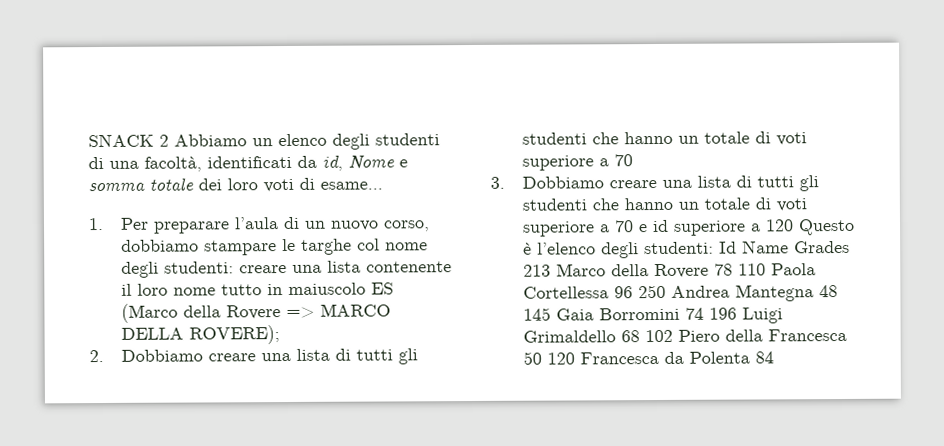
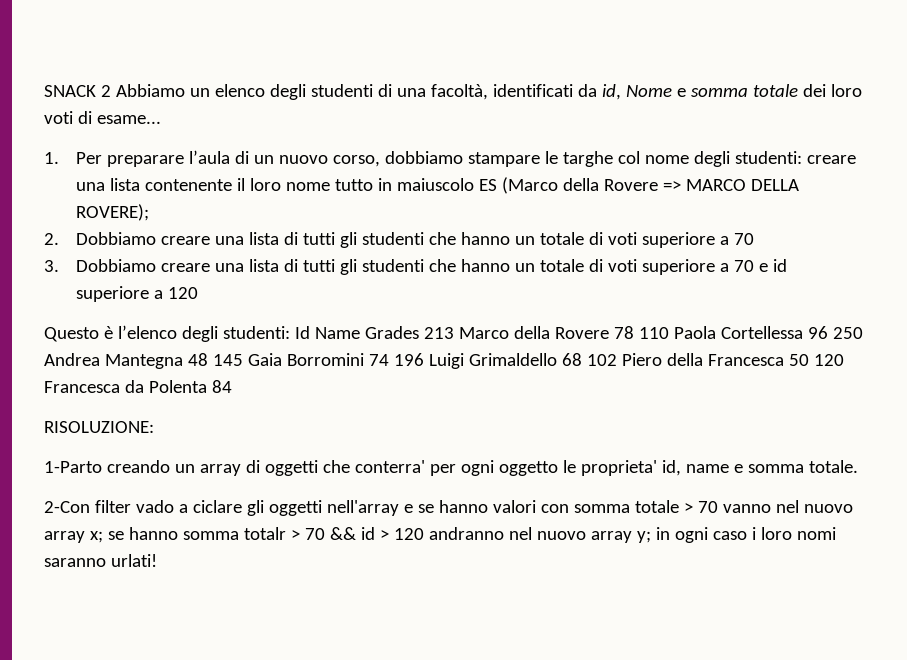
- 3. Dobbiamo creare una lista di tutti gli studenti che hanno un totale di voti superiore a 70 e id superiore a 120 Questo è l’elenco degli studenti:
+ 3. Dobbiamo creare una lista di tutti gli studenti che hanno un totale di voti superiore a 70 e id superiore a 120
+ Questo è l’elenco degli studenti:
+ RISOLUZIONE:
+ 1-Parto creando un array di oggetti che conterra' per ogni oggetto le proprieta' id, name e somma totale.
+ 2-Con filter vado a ciclare gli oggetti nell'array e se hanno valori con somma totale > 70 vanno nel nuovo array x; se hanno somma totalr > 70 && id > 120 andranno nel nuovo array y; in ogni caso i loro nomi saranno urlati!

